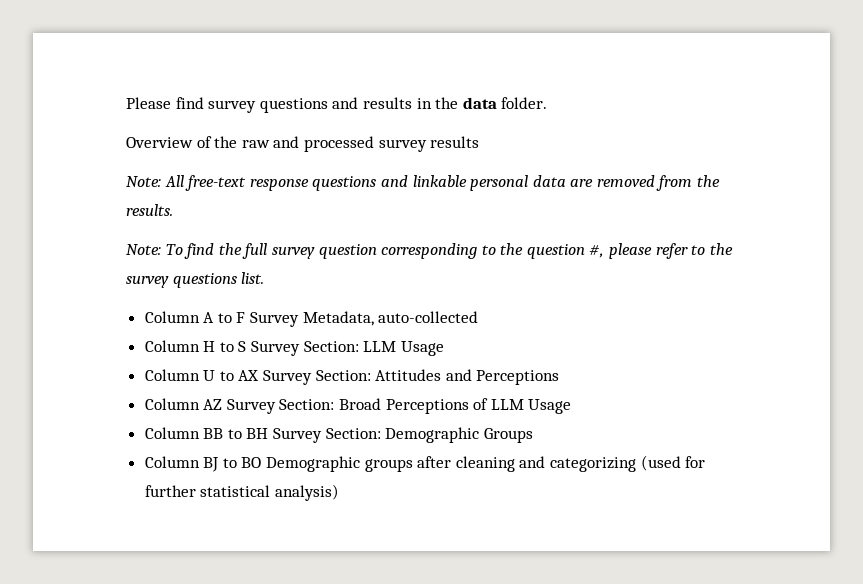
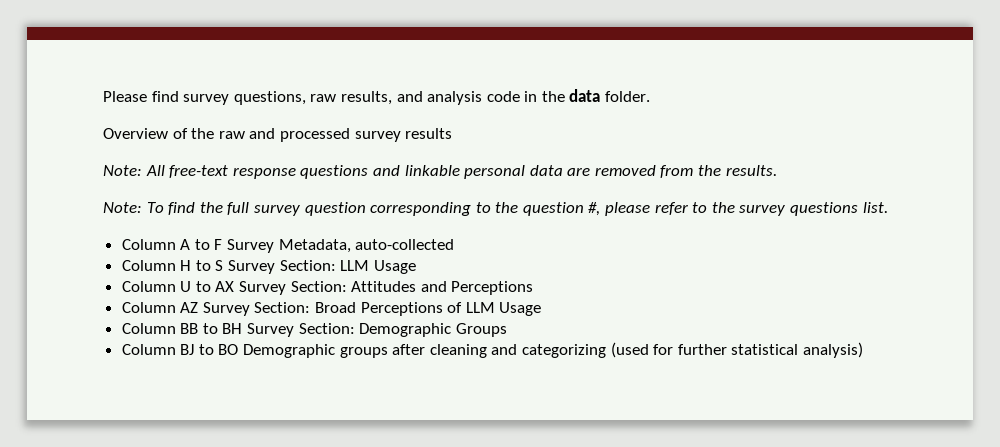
- Please find survey questions and results in the data folder.
+ Please find survey questions, raw results, and analysis code in the data folder.

